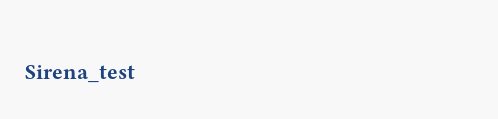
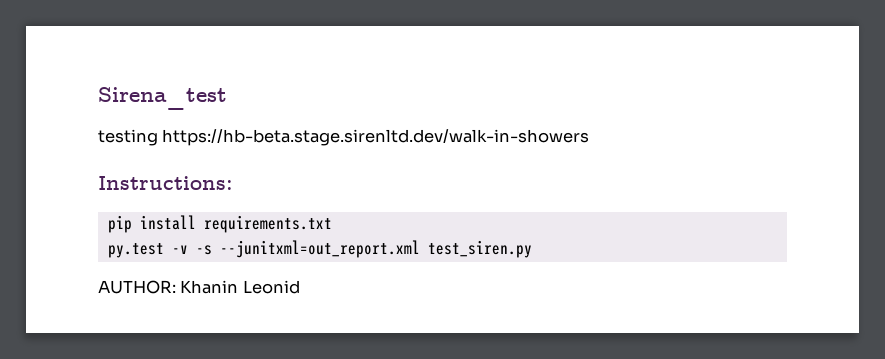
+ testing https://hb-beta.stage.sirenltd.dev/walk-in-showers
+ Instructions:
+ pip install requirements.txt
+ py.test -v -s --junitxml=out_report.xml test_siren.py
+ AUTHOR: Khanin Leonid

